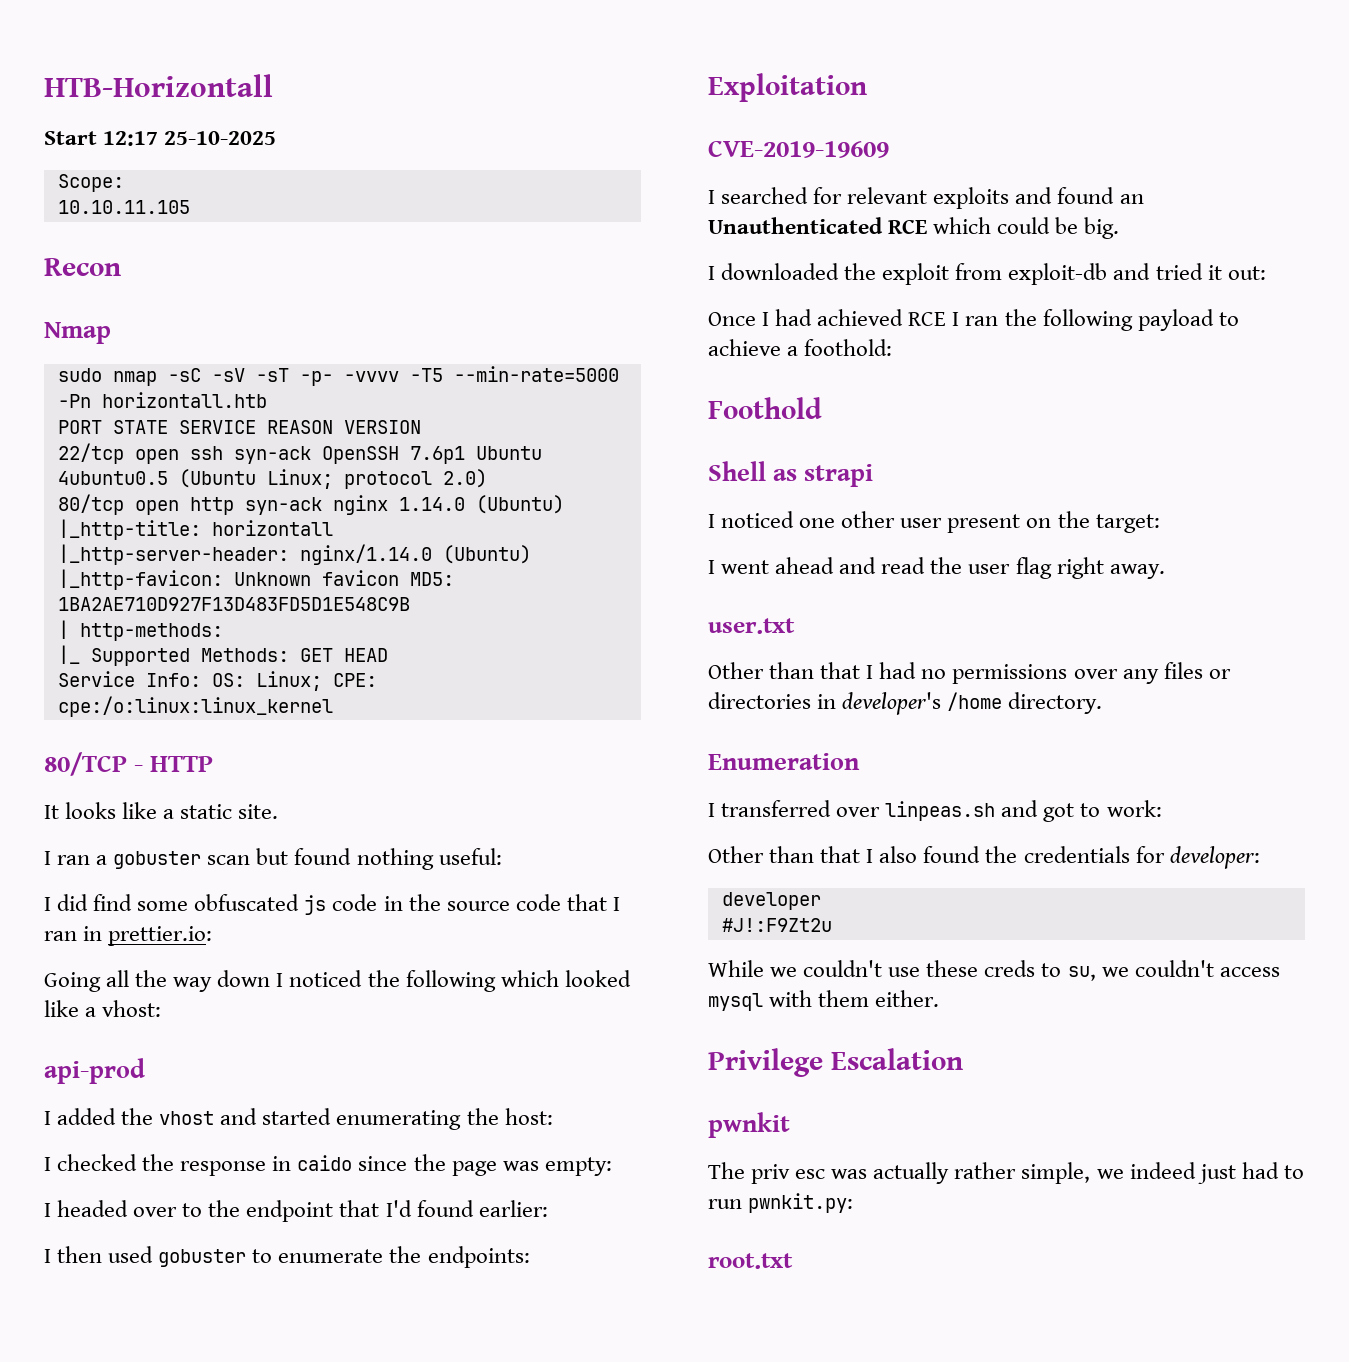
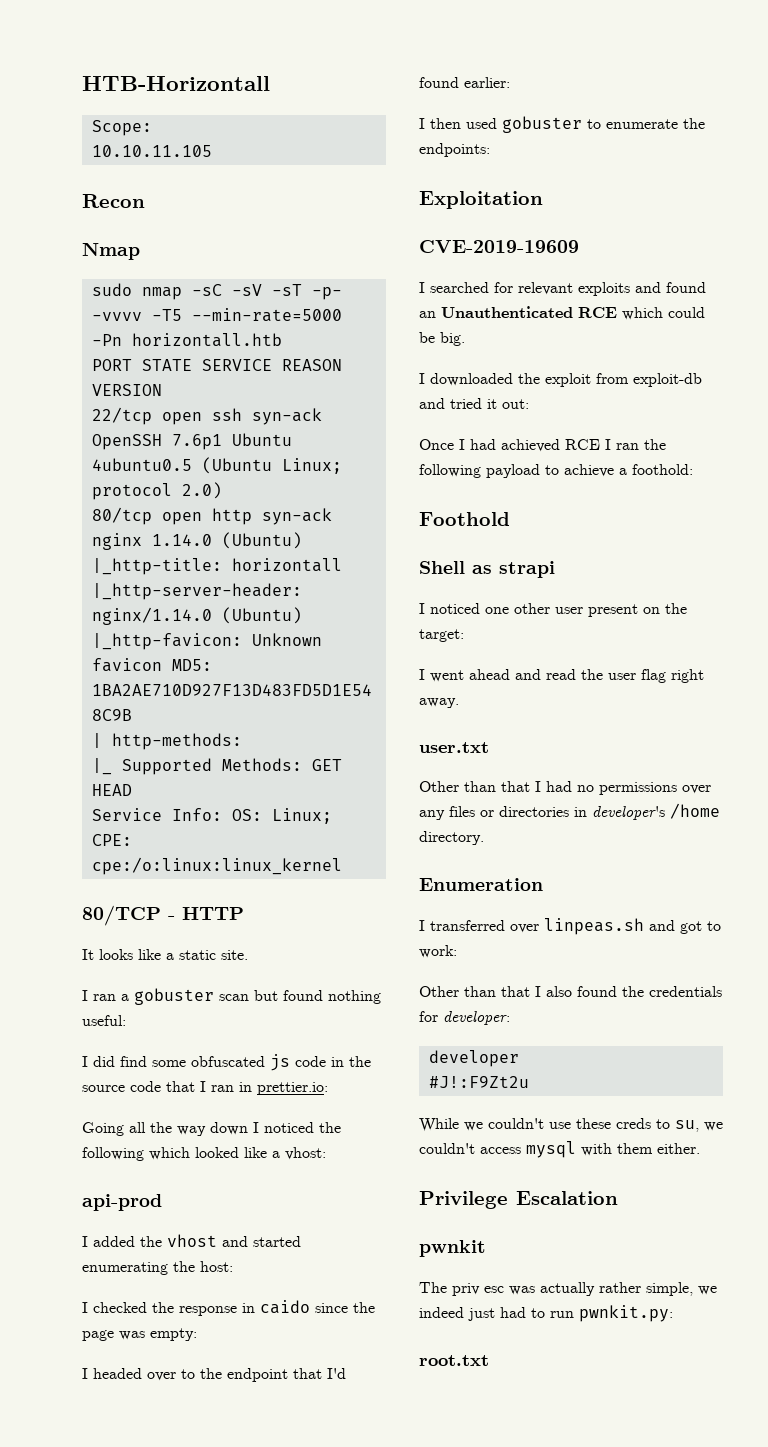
- Start 12:17 25-10-2025

